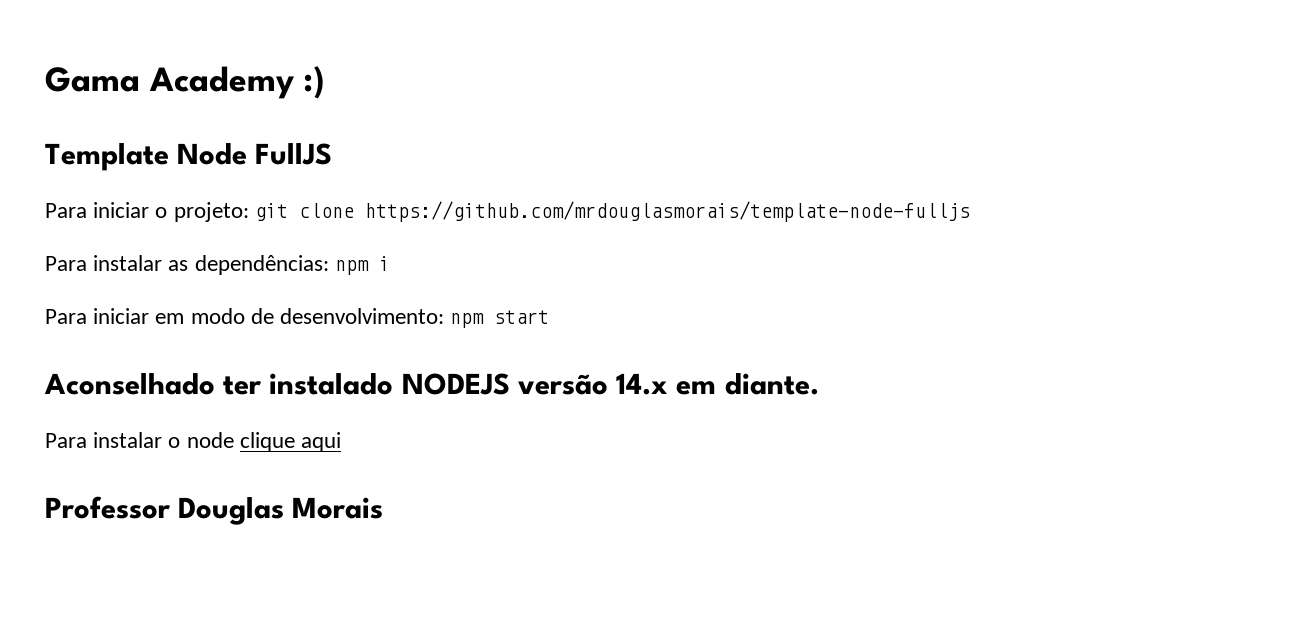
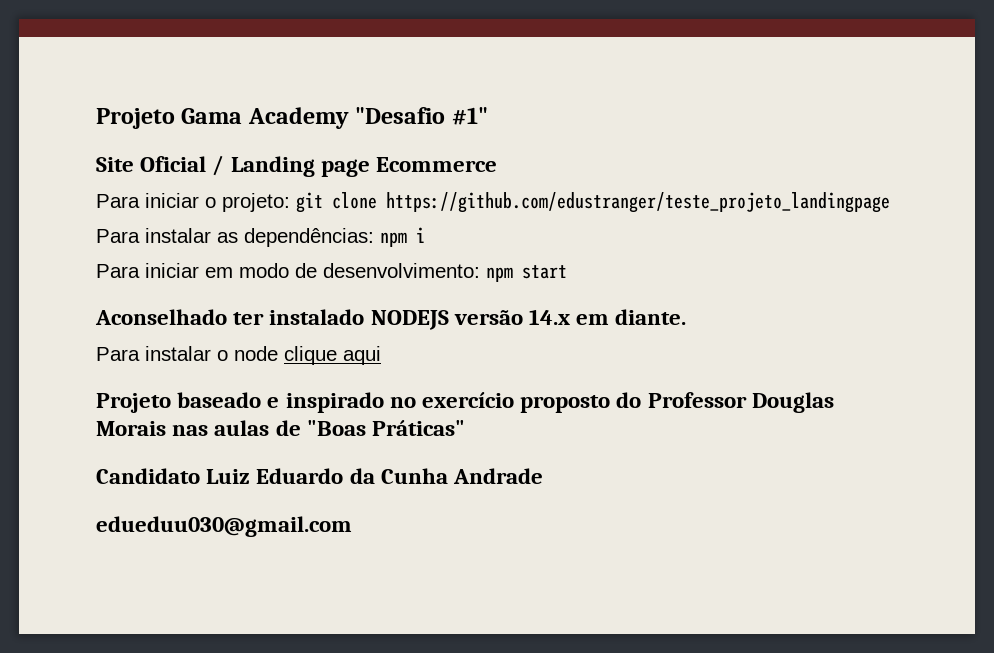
- Gama Academy :)
- Template Node FullJS
+ Projeto Gama Academy "Desafio #1"
+ Site Oficial / Landing page Ecommerce
- Para iniciar o projeto: git clone https://github.com/mrdouglasmorais/template-node-fulljs
+ Para iniciar o projeto: git clone https://github.com/edustranger/teste_projeto_landingpage
- Professor Douglas Morais
+ Projeto baseado e inspirado no exercício proposto do Professor Douglas Morais nas aulas de "Boas Práticas"
+ Candidato Luiz Eduardo da Cunha Andrade
+ edueduu030@gmail.com

